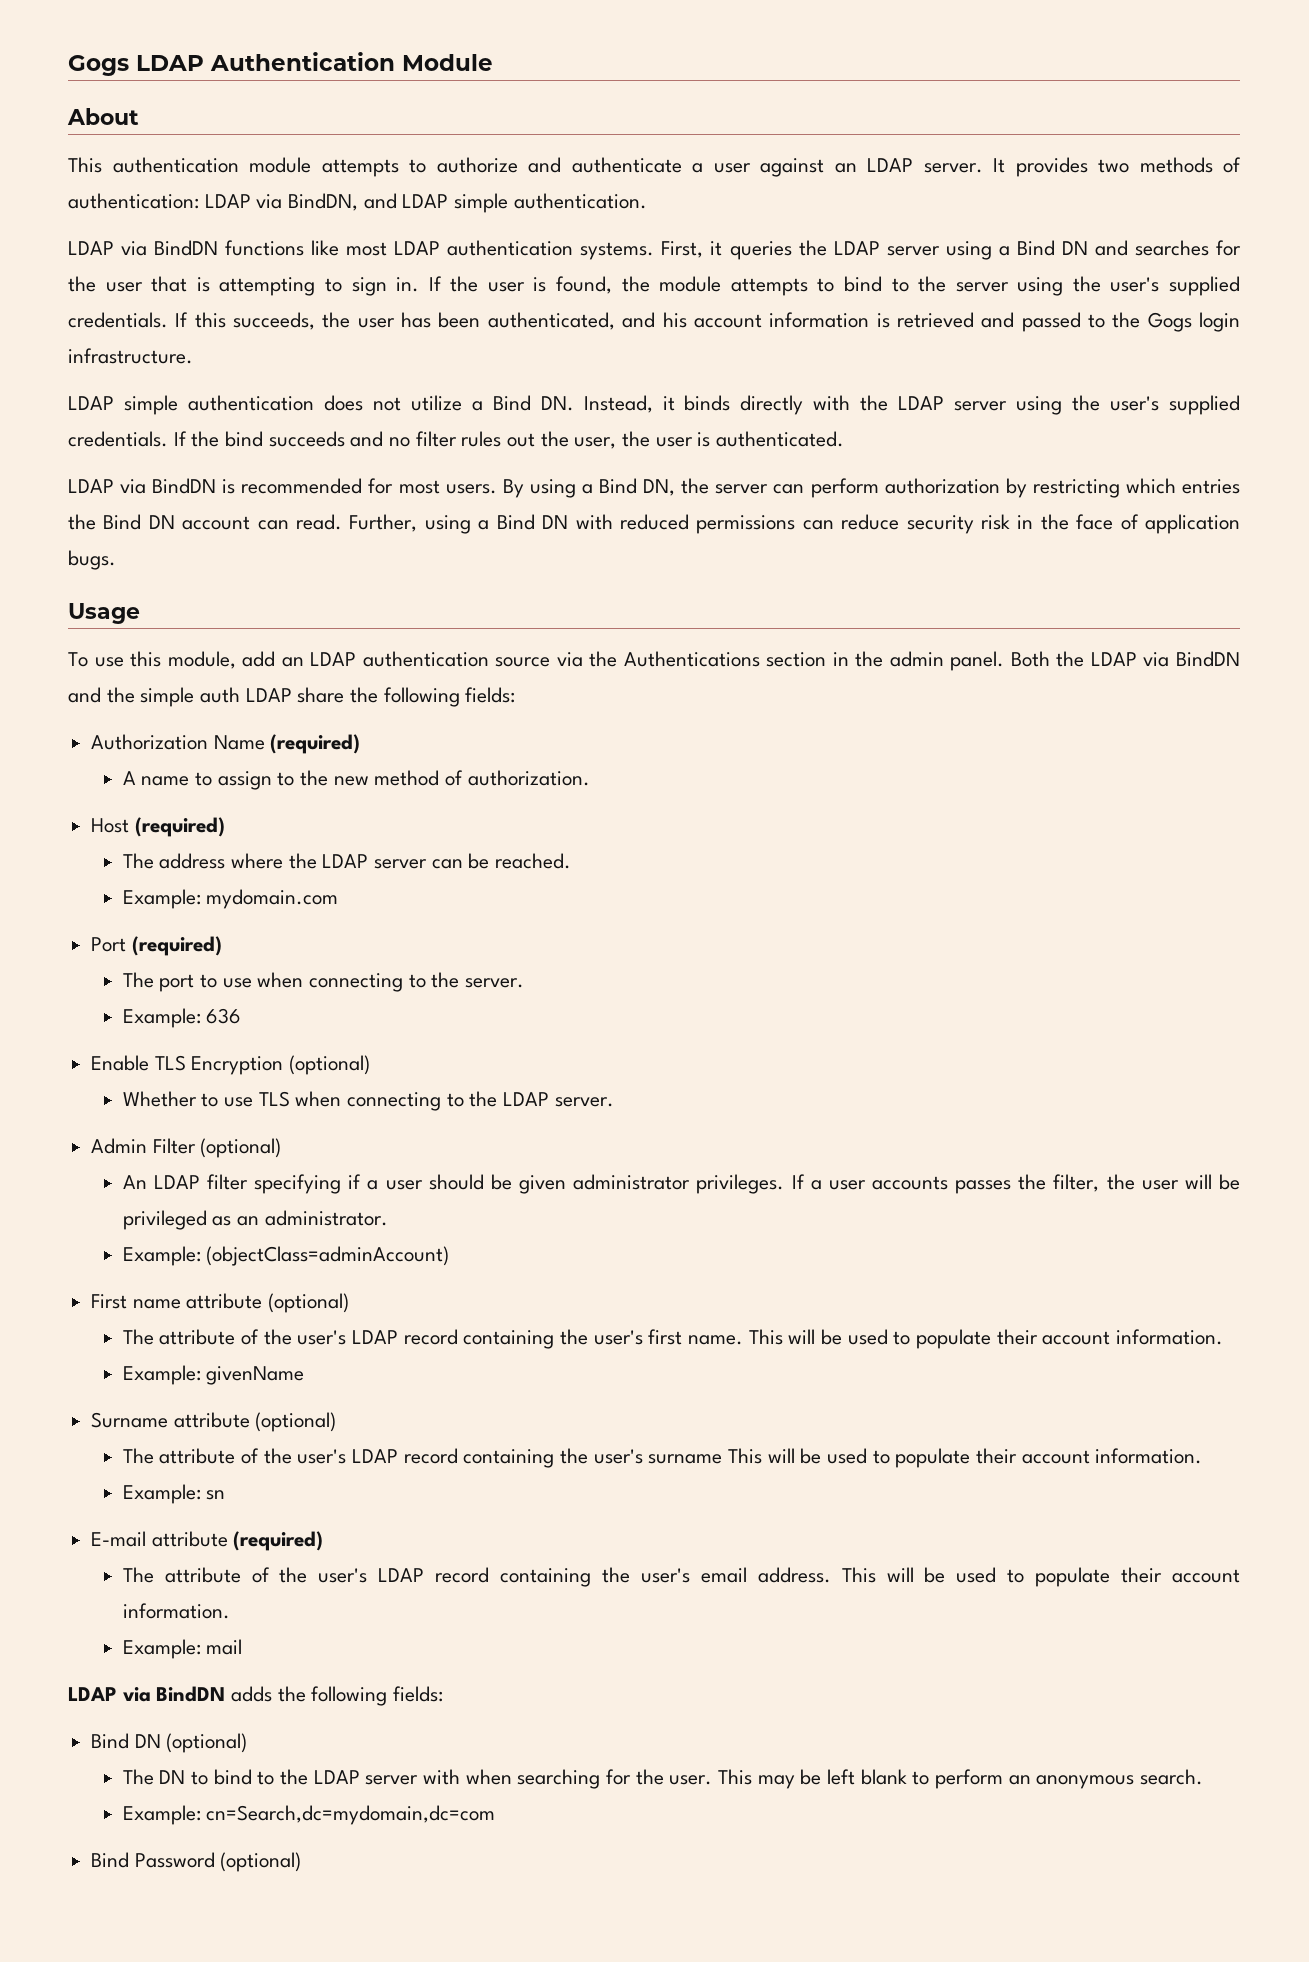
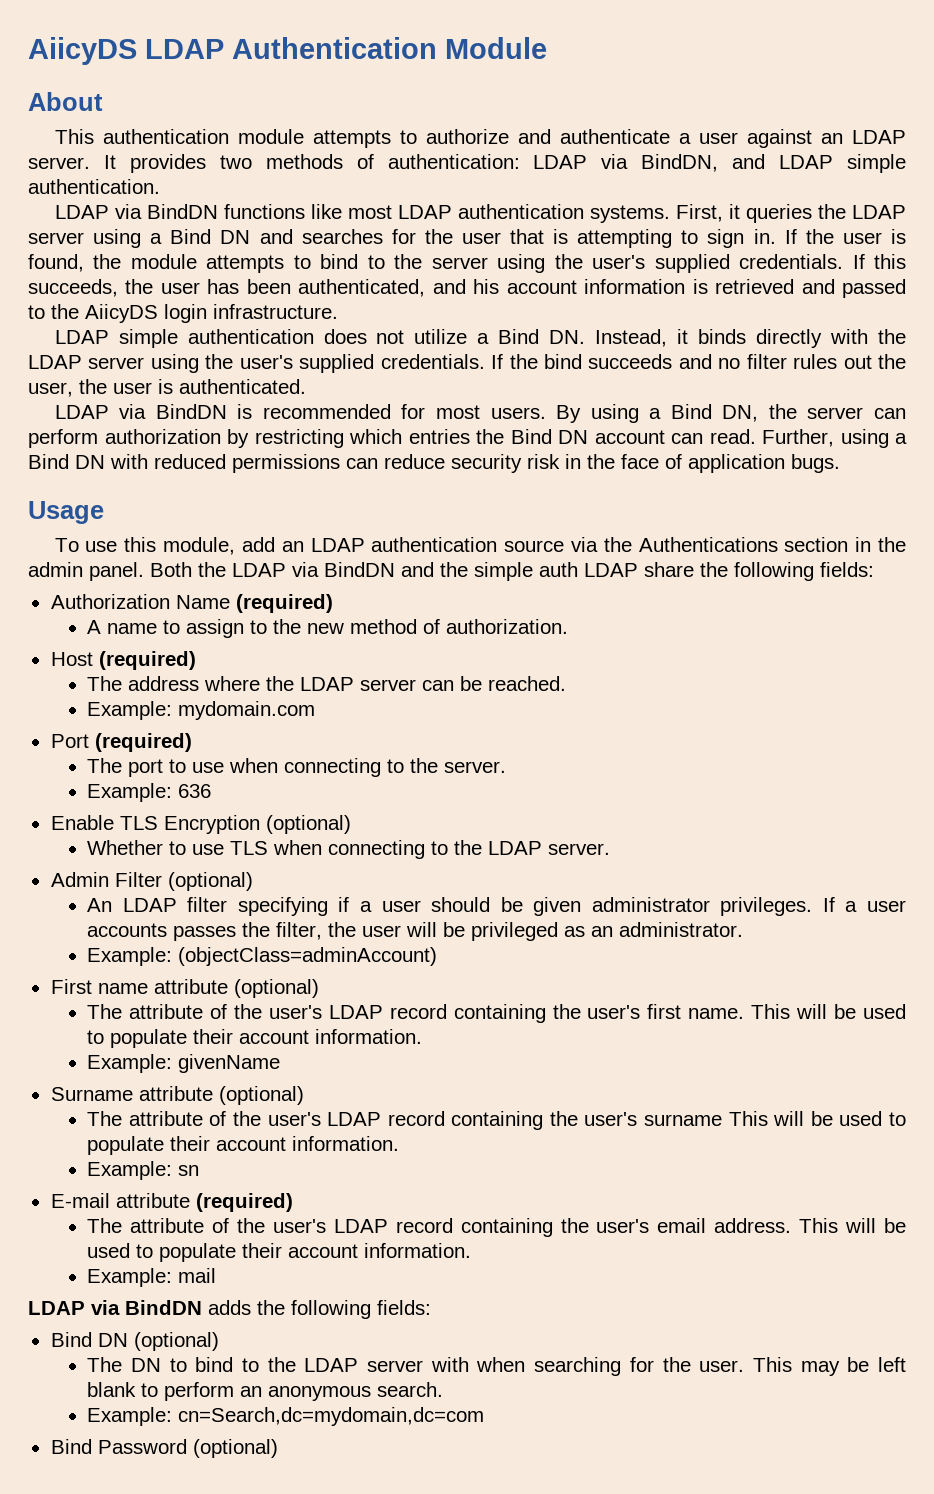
- Gogs LDAP Authentication Module
+ AiicyDS LDAP Authentication Module
- If this succeeds, the user has been authenticated, and his account information is retrieved and passed to the Gogs login infrastructure.
+ If this succeeds, the user has been authenticated, and his account information is retrieved and passed to the AiicyDS login infrastructure.

